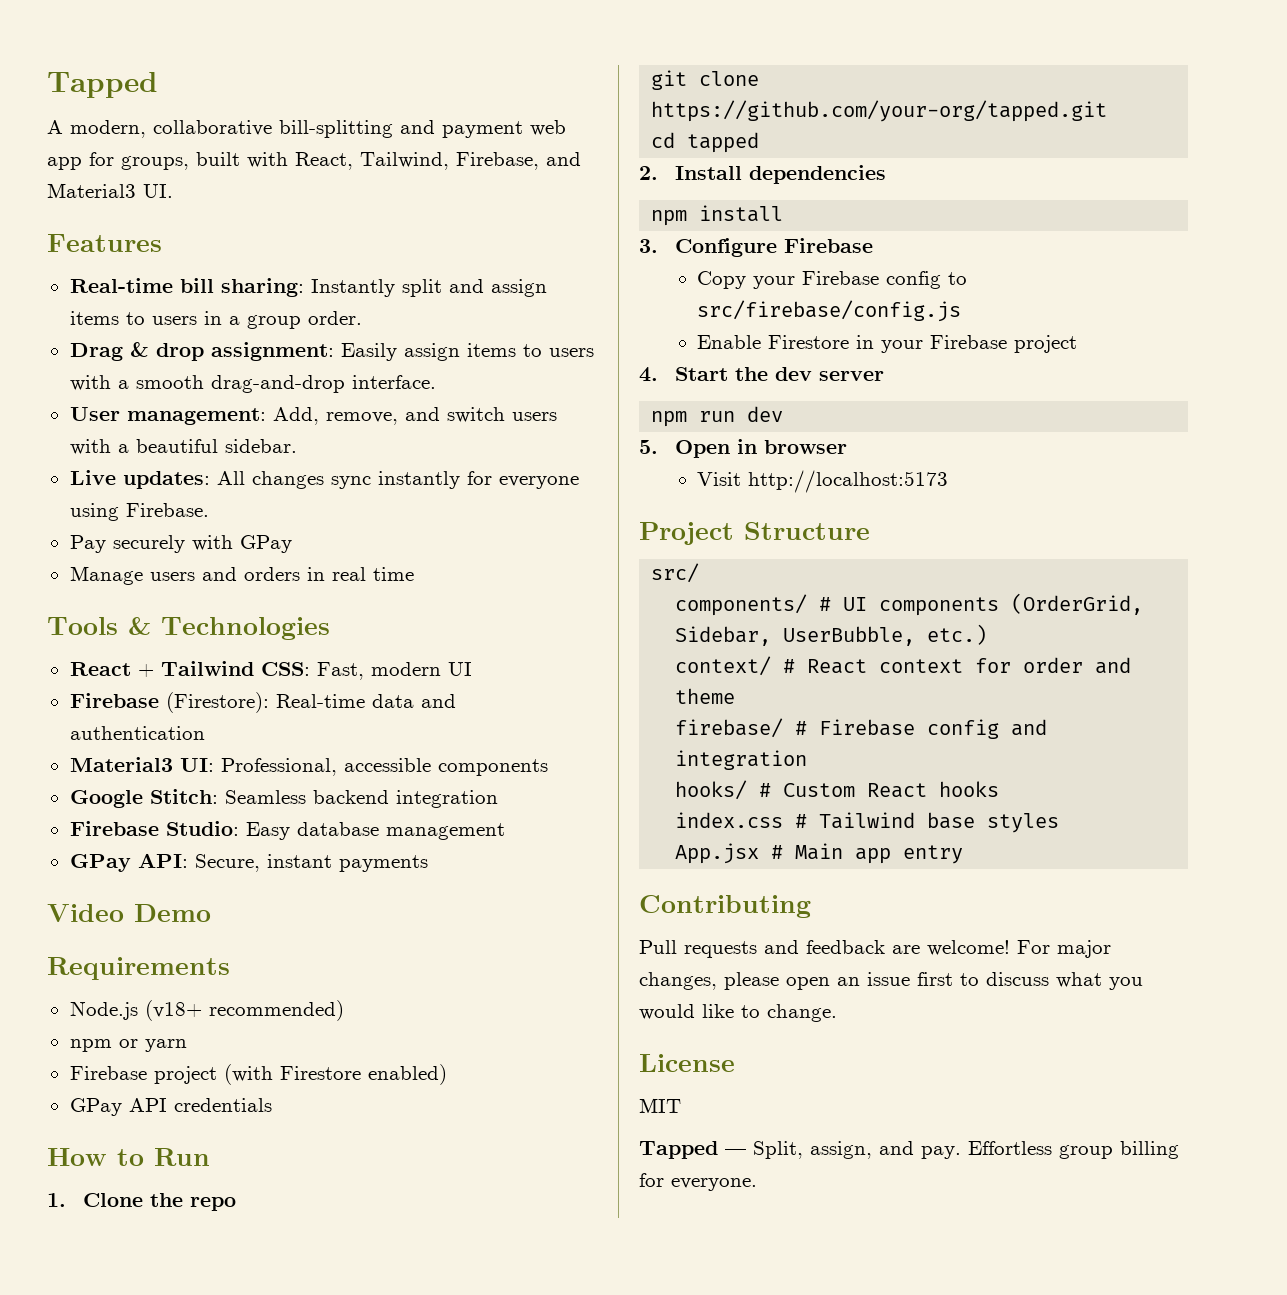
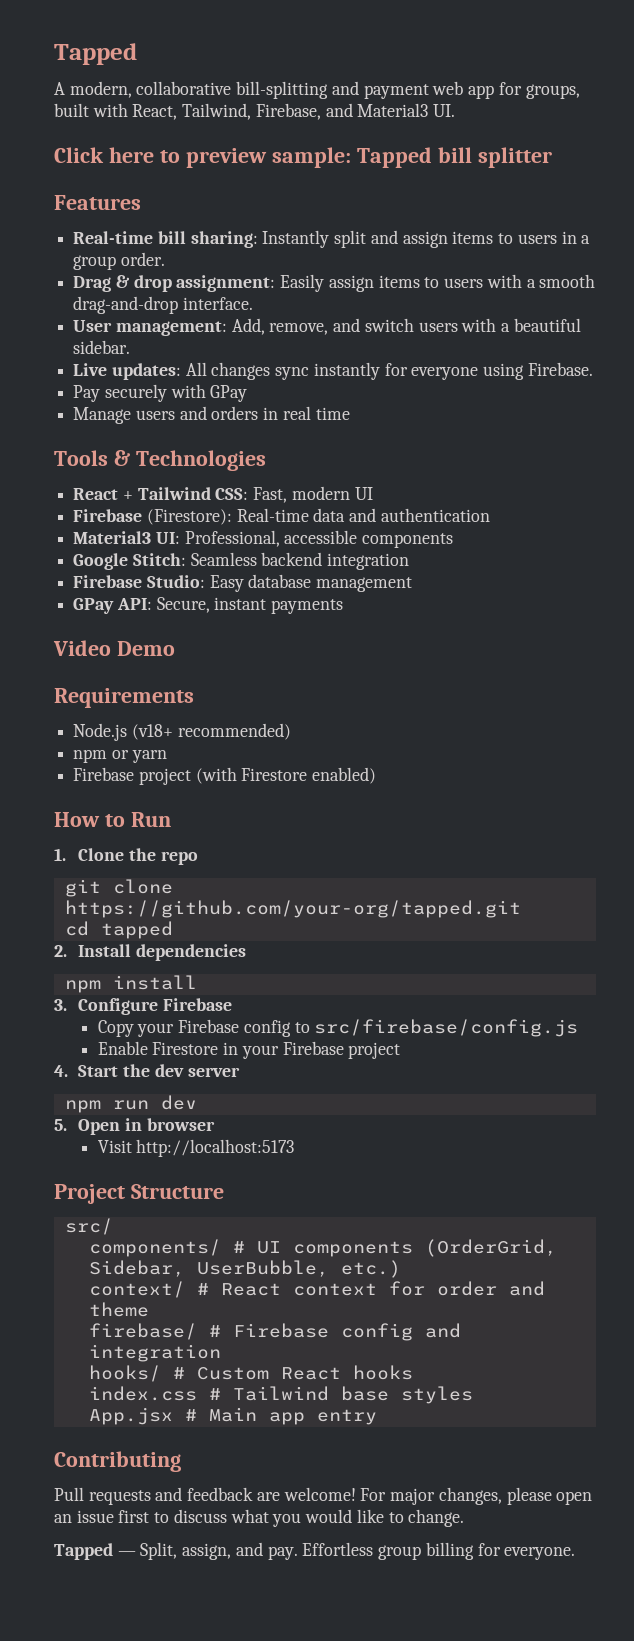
+ Click here to preview sample: Tapped bill splitter
- GPay API credentials
- License
- MIT

